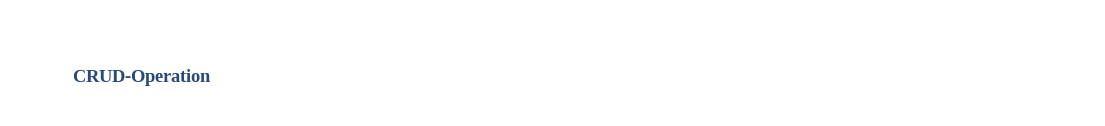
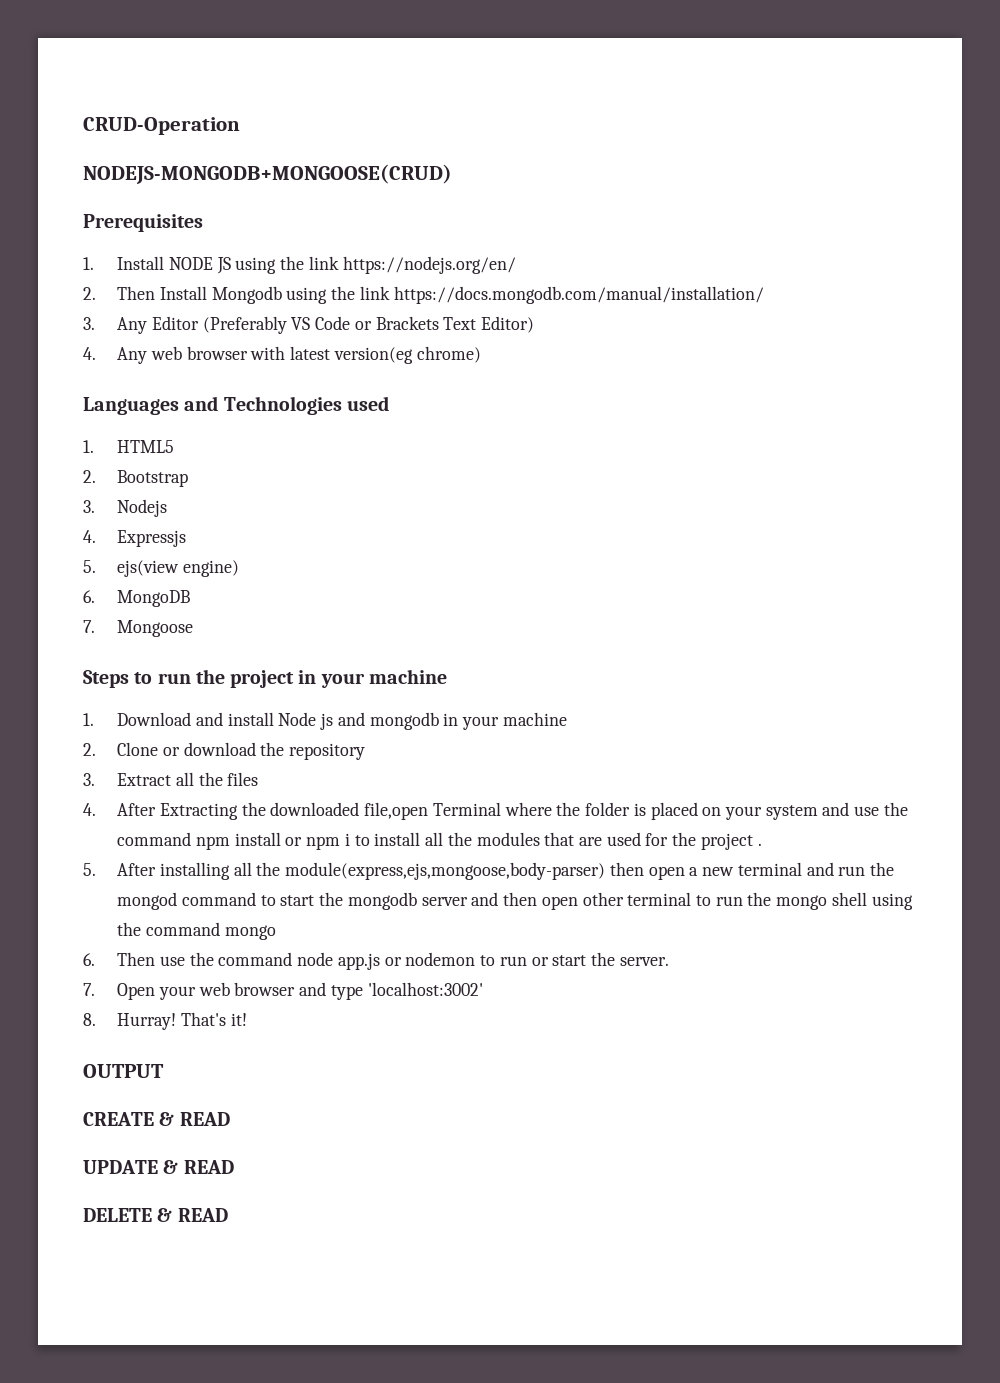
+ NODEJS-MONGODB+MONGOOSE(CRUD)
+ Prerequisites
+ 1. Install NODE JS using the link https://nodejs.org/en/
+ 2. Then Install Mongodb using the link https://docs.mongodb.com/manual/installation/
+ 3. Any Editor (Preferably VS Code or Brackets Text Editor)
+ 4. Any web browser with latest version(eg chrome)
+ Languages and Technologies used
+ 1. HTML5
+ 2. Bootstrap
+ 3. Nodejs
+ 4. Expressjs
+ 5. ejs(view engine)
+ 6. MongoDB
+ 7. Mongoose
+ Steps to run the project in your machine
+ 1. Download and install Node js and mongodb in your machine
+ 2. Clone or download the repository
+ 3. Extract all the files
+ 4. After Extracting the downloaded file,open Terminal where the folder is placed on your system and use the command npm install or npm i to install all the modules that are used for the project .
+ 5. After installing all the module(express,ejs,mongoose,body-parser) then open a new terminal and run the mongod command to start the mongodb server and then open other terminal to run the mongo shell using the command mongo
+ 6. Then use the command node app.js or nodemon to run or start the server.
+ 7. Open your web browser and type 'localhost:3002'
+ 8. Hurray! That's it!
+ OUTPUT
+ CREATE & READ
+ UPDATE & READ
+ DELETE & READ

